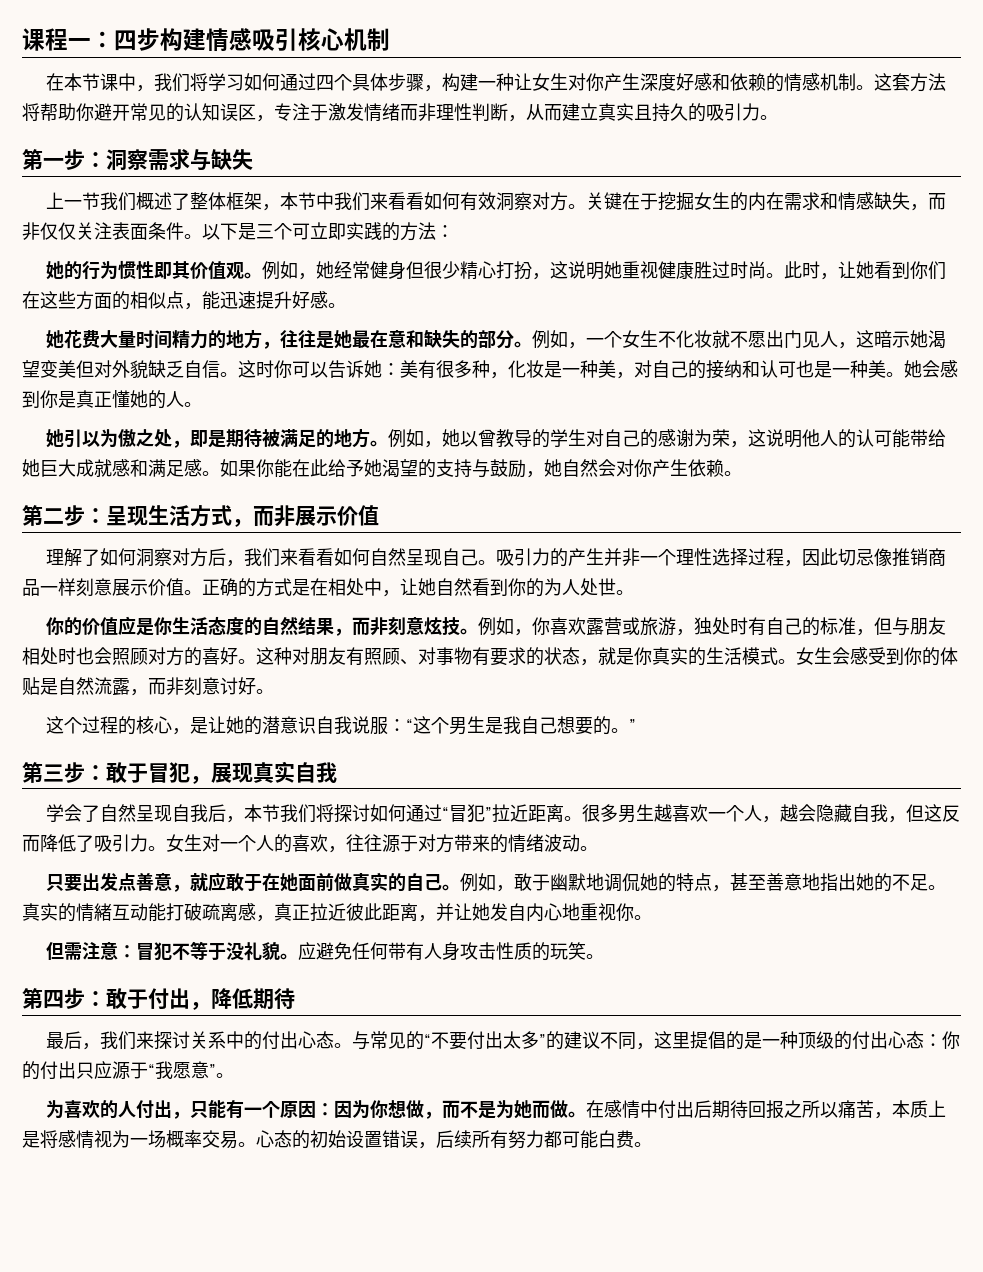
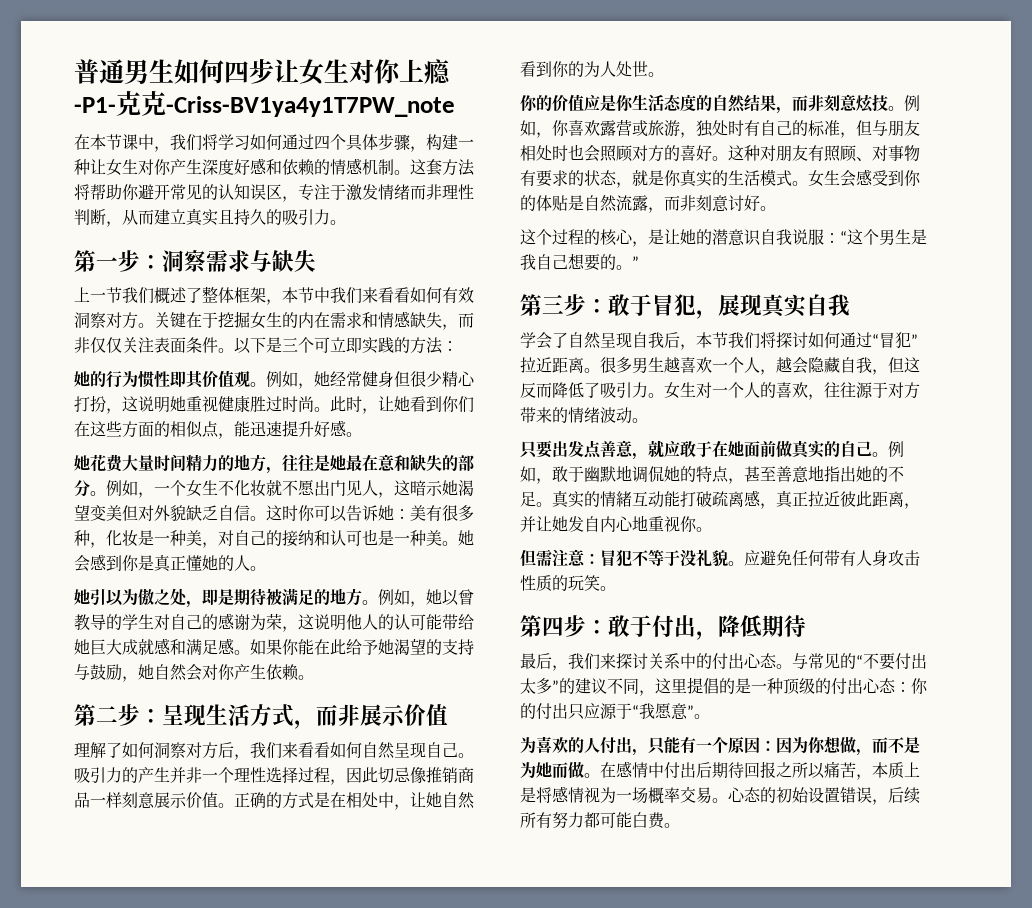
- 课程一：四步构建情感吸引核心机制
+ 普通男生如何四步让女生对你上瘾-P1-克克-Criss-BV1ya4y1T7PW_note

